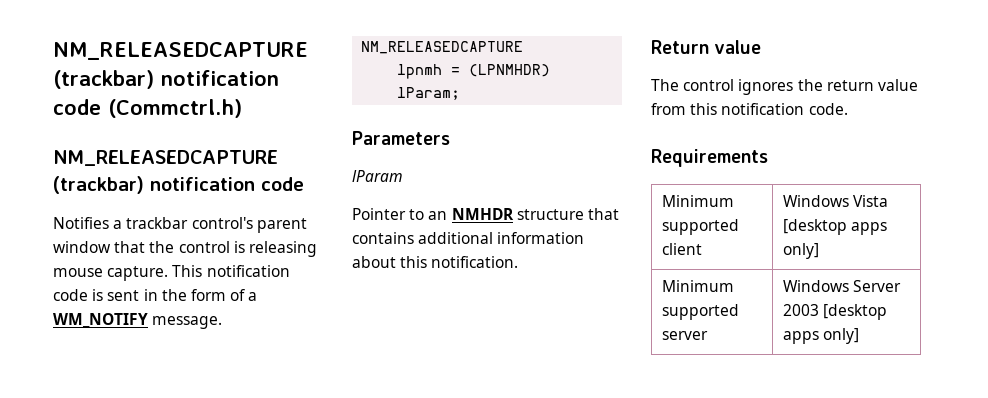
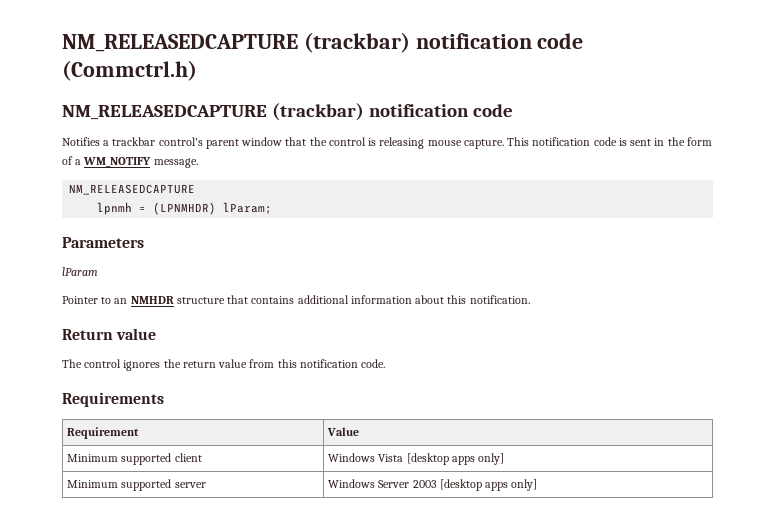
+ Requirement | Value

